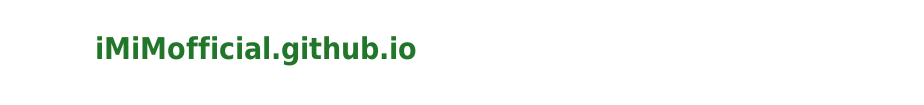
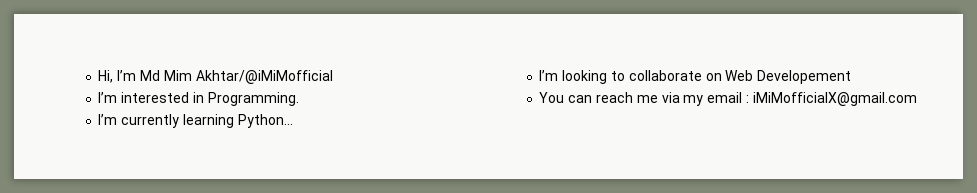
- iMiMofficial.github.io
+ Hi, I’m Md Mim Akhtar/@iMiMofficial
+ I’m interested in Programming.
+ I’m currently learning Python...
+ I’m looking to collaborate on Web Developement
+ You can reach me via my email : iMiMofficialX@gmail.com

